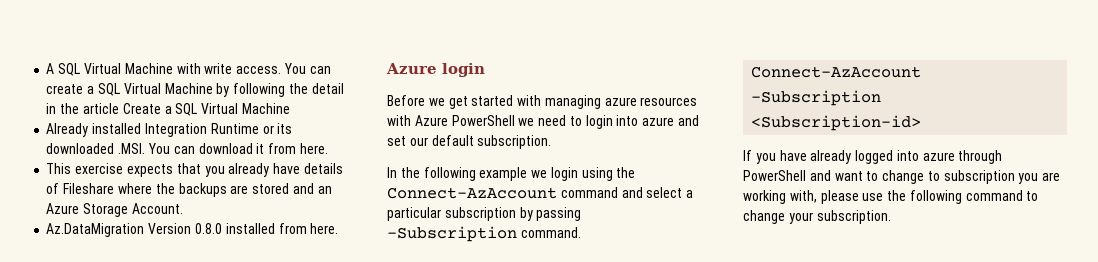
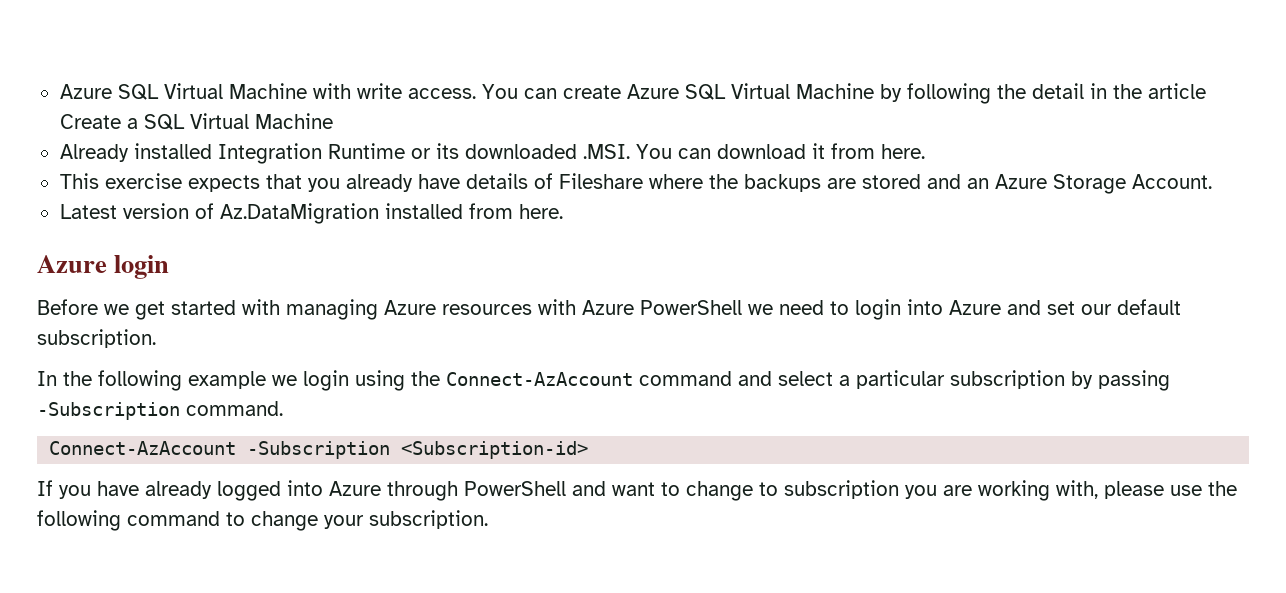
- A SQL Virtual Machine with write access.
+ Azure SQL Virtual Machine with write access.
- You can create a SQL Virtual Machine by following the detail in the article Create a SQL Virtual Machine
+ You can create Azure SQL Virtual Machine by following the detail in the article Create a SQL Virtual Machine
- Az.DataMigration Version 0.8.0 installed from here.
+ Latest version of Az.DataMigration installed from here.
- Before we get started with managing azure resources with Azure PowerShell we need to login into azure and set our default subscription.
+ Before we get started with managing Azure resources with Azure PowerShell we need to login into Azure and set our default subscription.
- If you have already logged into azure through PowerShell and want to change to subscription you are working with, please use the following command to change your subscription.
+ If you have already logged into Azure through PowerShell and want to change to subscription you are working with, please use the following command to change your subscription.

